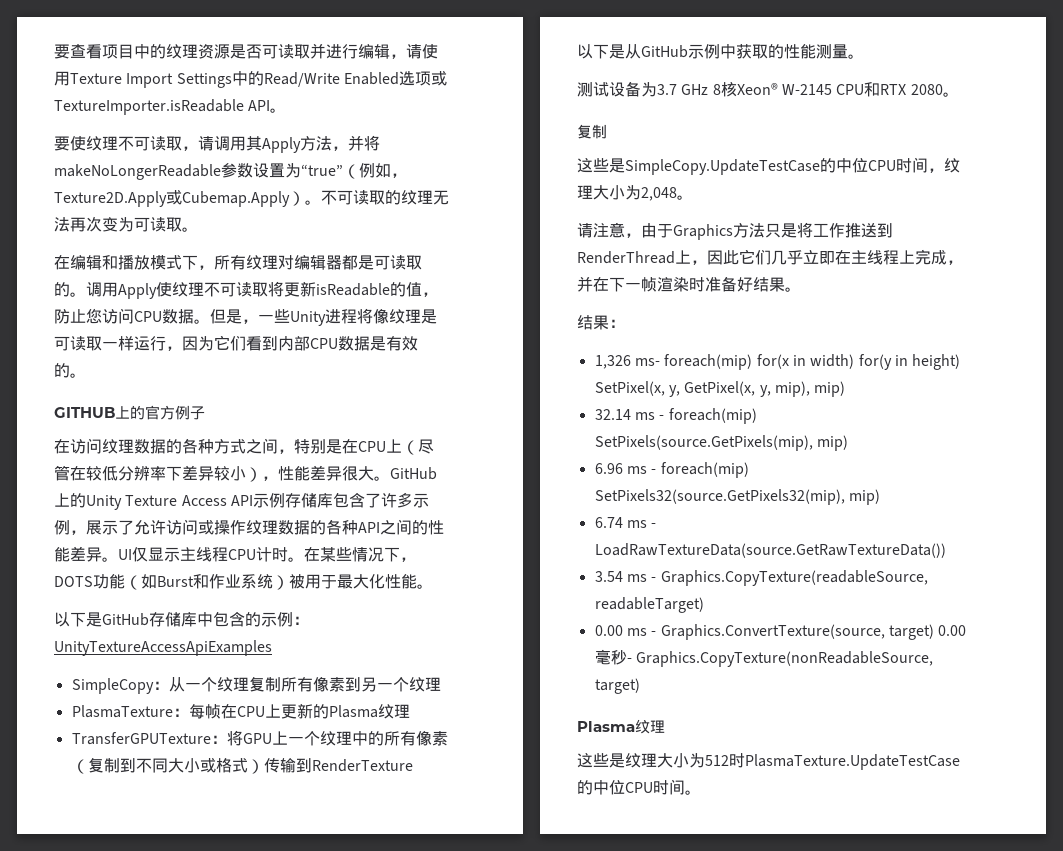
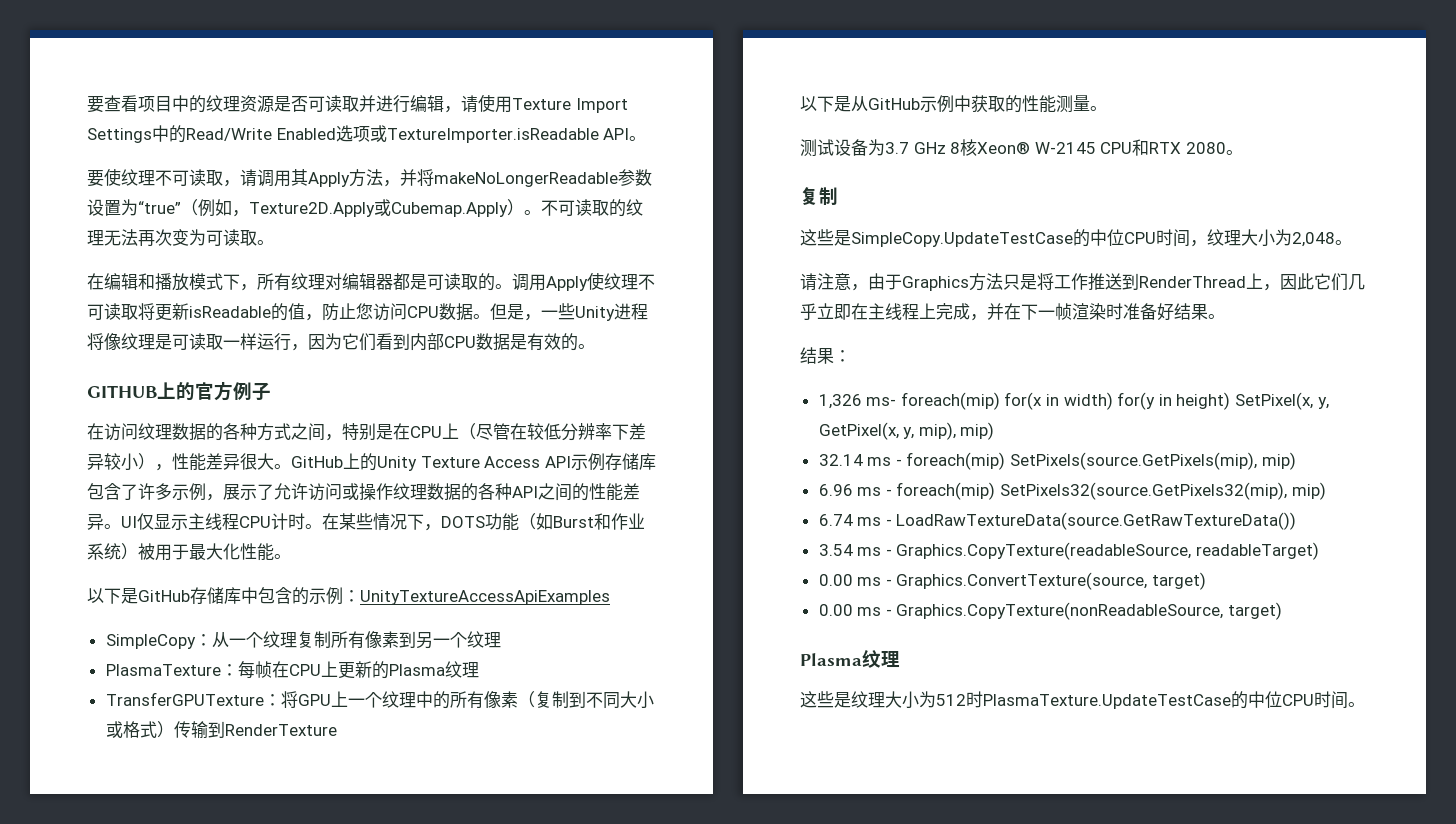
- 0.00 ms - Graphics.ConvertTexture(source, target) 0.00毫秒- Graphics.CopyTexture(nonReadableSource, target)
+ 0.00 ms - Graphics.ConvertTexture(source, target)
+ 0.00 ms - Graphics.CopyTexture(nonReadableSource, target)

